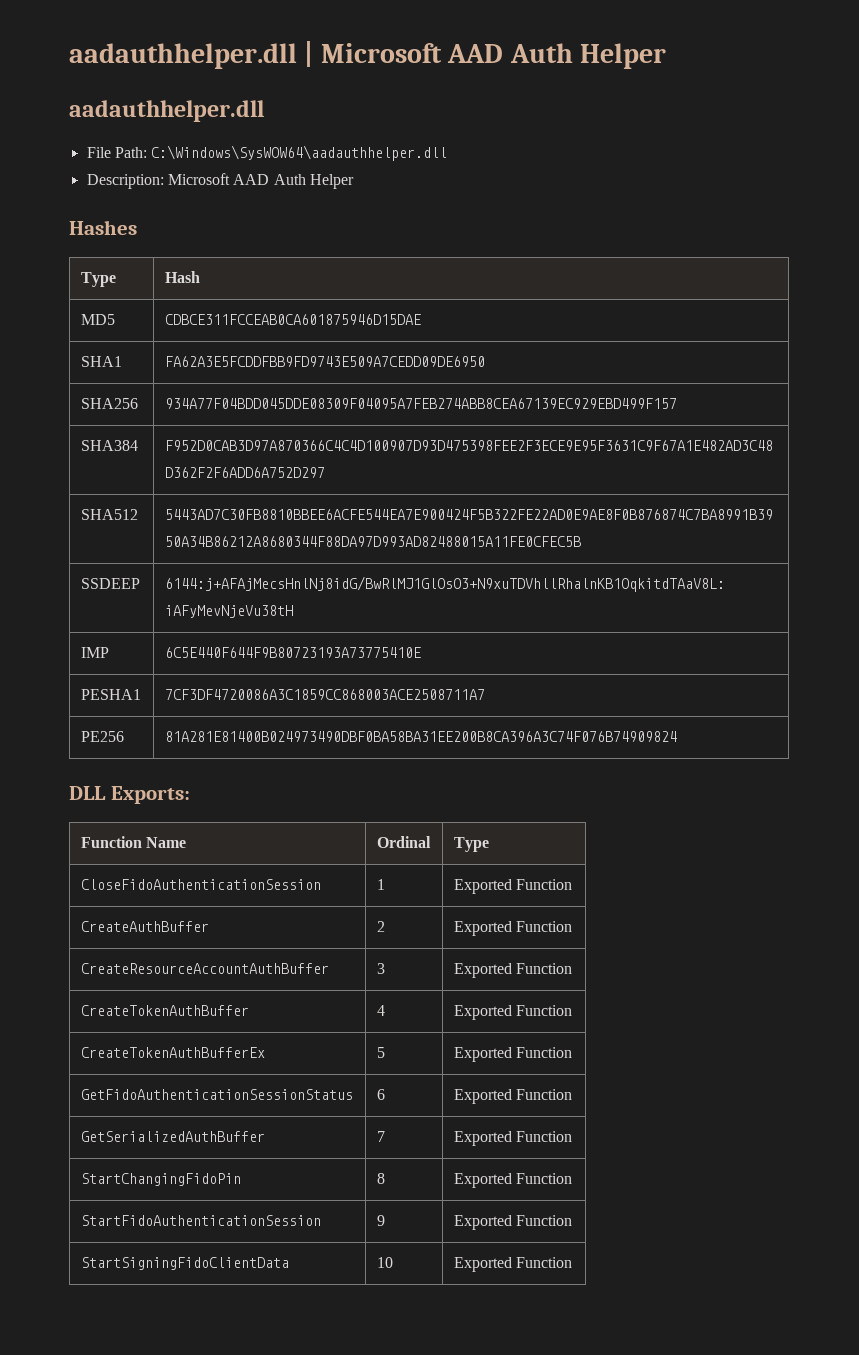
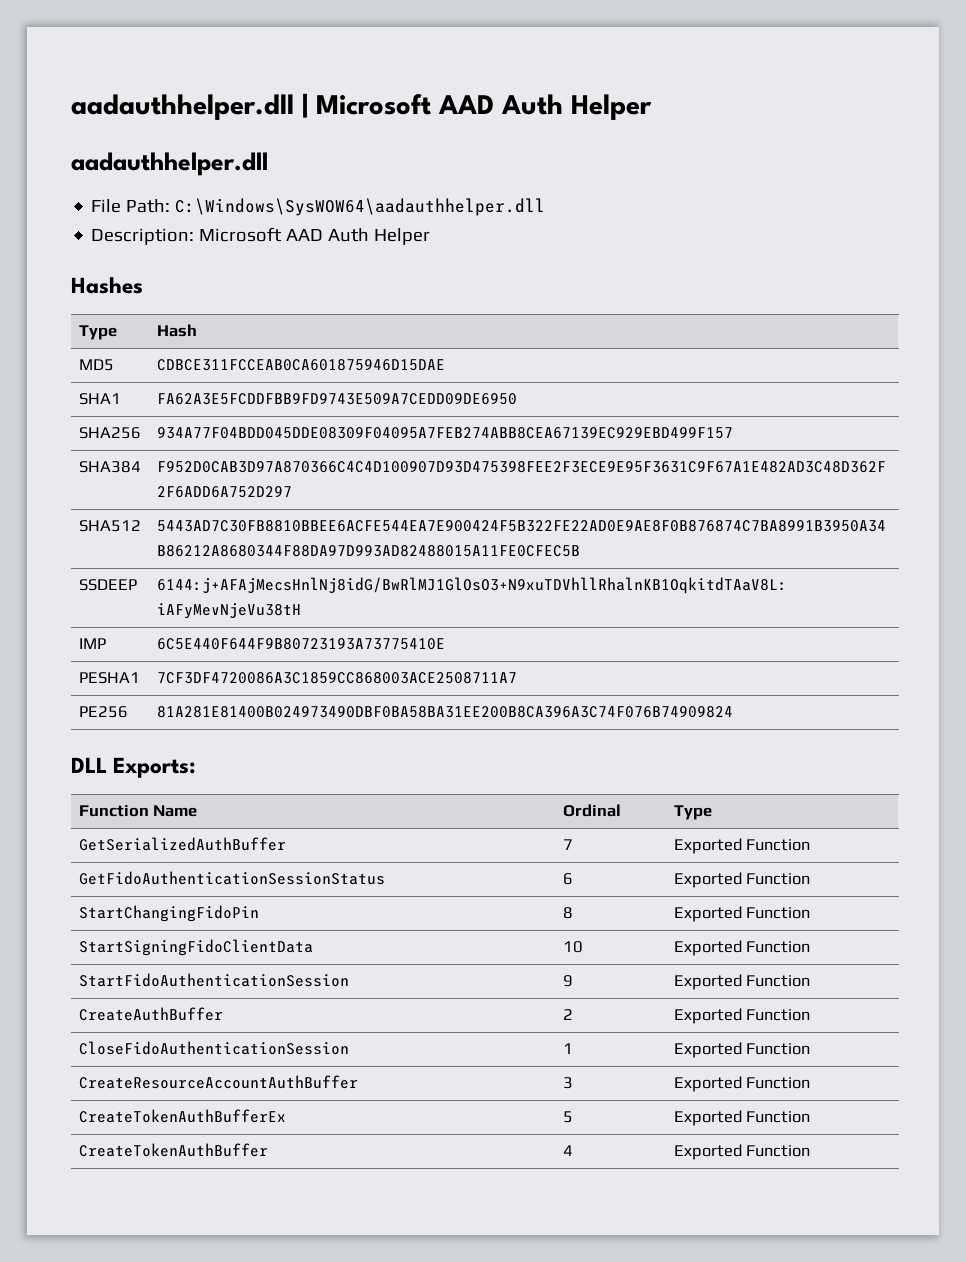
- CloseFidoAuthenticationSession | 1 | Exported Function
+ GetSerializedAuthBuffer | 7 | Exported Function
+ GetFidoAuthenticationSessionStatus | 6 | Exported Function
+ StartChangingFidoPin | 8 | Exported Function
+ StartSigningFidoClientData | 10 | Exported Function
+ StartFidoAuthenticationSession | 9 | Exported Function
+ CloseFidoAuthenticationSession | 1 | Exported Function
  CreateResourceAccountAuthBuffer | 3 | Exported Function
- CreateTokenAuthBuffer | 4 | Exported Function
- GetFidoAuthenticationSessionStatus | 6 | Exported Function
- GetSerializedAuthBuffer | 7 | Exported Function
- StartChangingFidoPin | 8 | Exported Function
- StartFidoAuthenticationSession | 9 | Exported Function
- StartSigningFidoClientData | 10 | Exported Function
+ CreateTokenAuthBuffer | 4 | Exported Function

